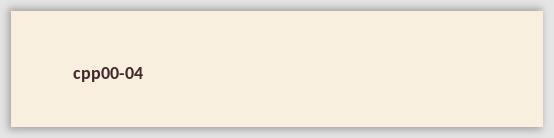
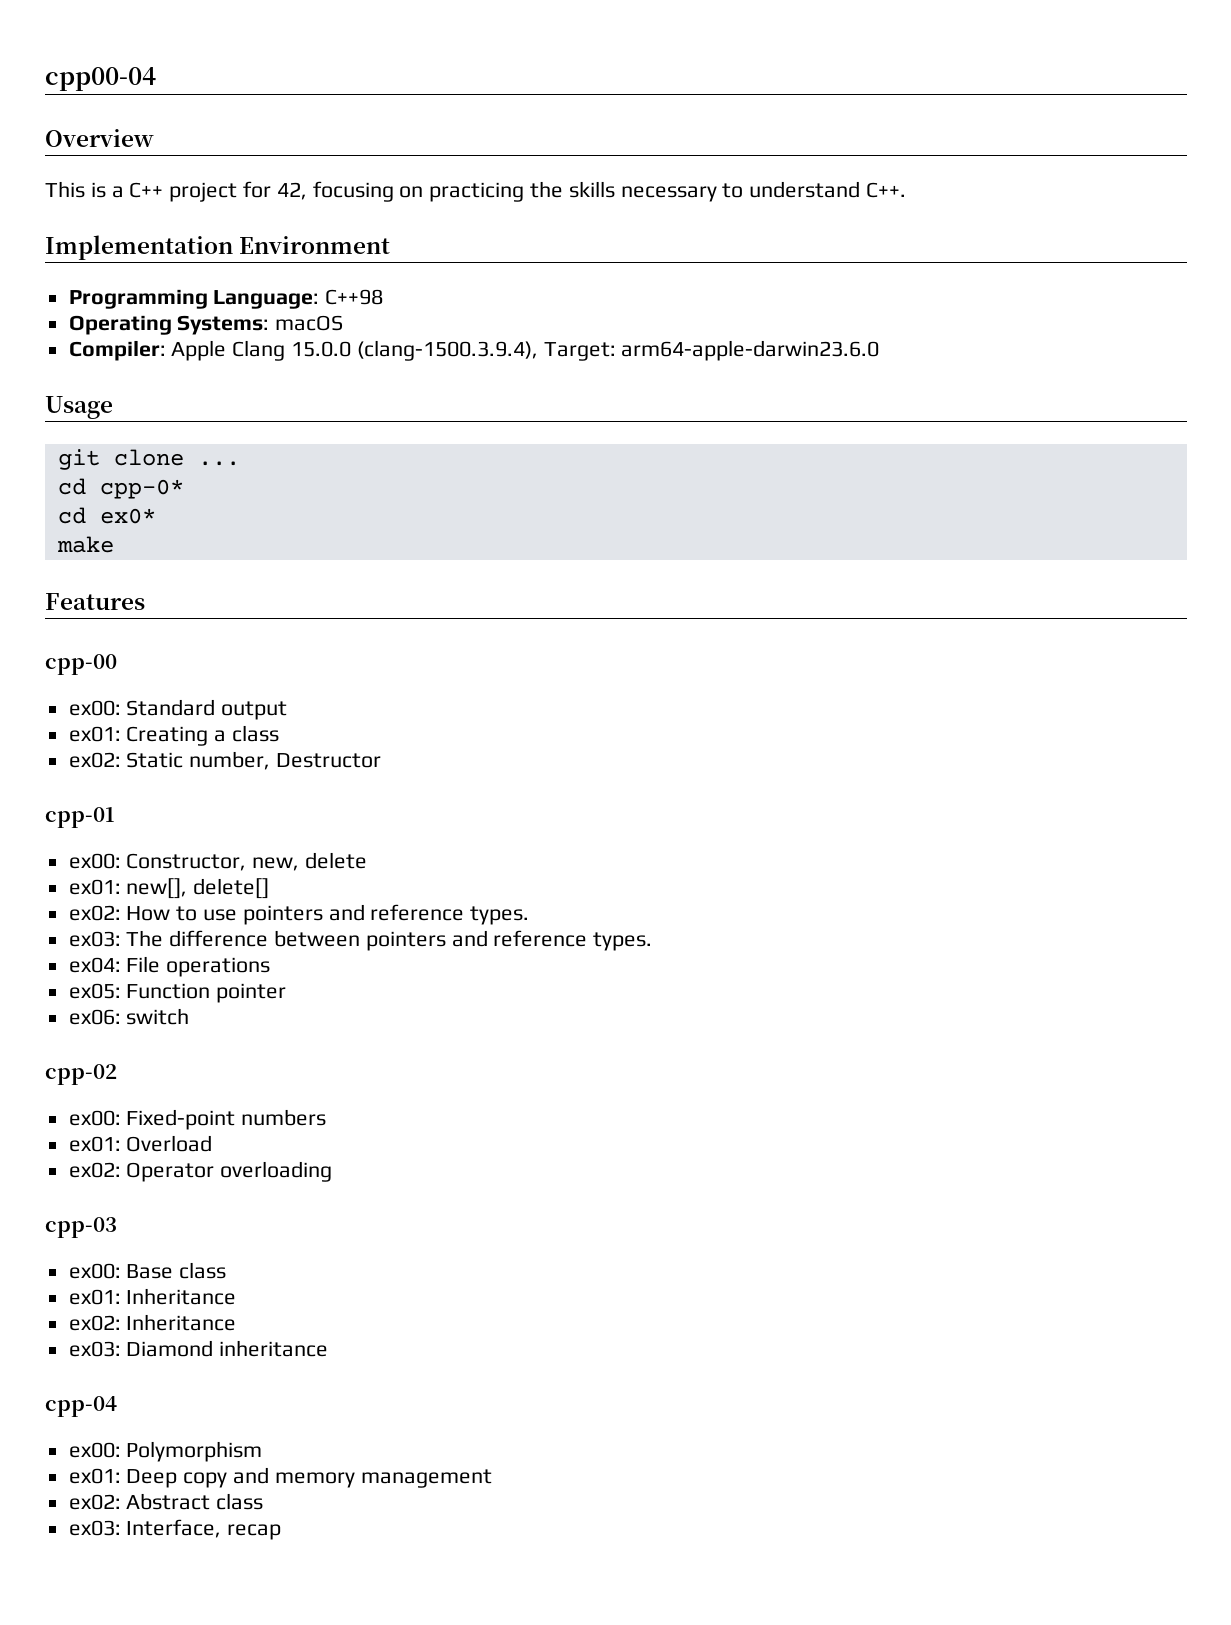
+ Overview
+ This is a C++ project for 42, focusing on practicing the skills necessary to understand C++.
+ Implementation Environment
+ Programming Language: C++98
+ Operating Systems: macOS
+ Compiler: Apple Clang 15.0.0 (clang-1500.3.9.4), Target: arm64-apple-darwin23.6.0
+ Usage
+ git clone ...
+ cd cpp-0*
+ cd ex0*
+ make
+ Features
+ cpp-00
+ ex00: Standard output
+ ex01: Creating a class
+ ex02: Static number, Destructor
+ cpp-01
+ ex00: Constructor, new, delete
+ ex01: new[], delete[]
+ ex02: How to use pointers and reference types.
+ ex03: The difference between pointers and reference types.
+ ex04: File operations
+ ex05: Function pointer
+ ex06: switch
+ cpp-02
+ ex00: Fixed-point numbers
+ ex01: Overload
+ ex02: Operator overloading
+ cpp-03
+ ex00: Base class
+ ex01: Inheritance
+ ex02: Inheritance
+ ex03: Diamond inheritance
+ cpp-04
+ ex00: Polymorphism
+ ex01: Deep copy and memory management
+ ex02: Abstract class
+ ex03: Interface, recap

